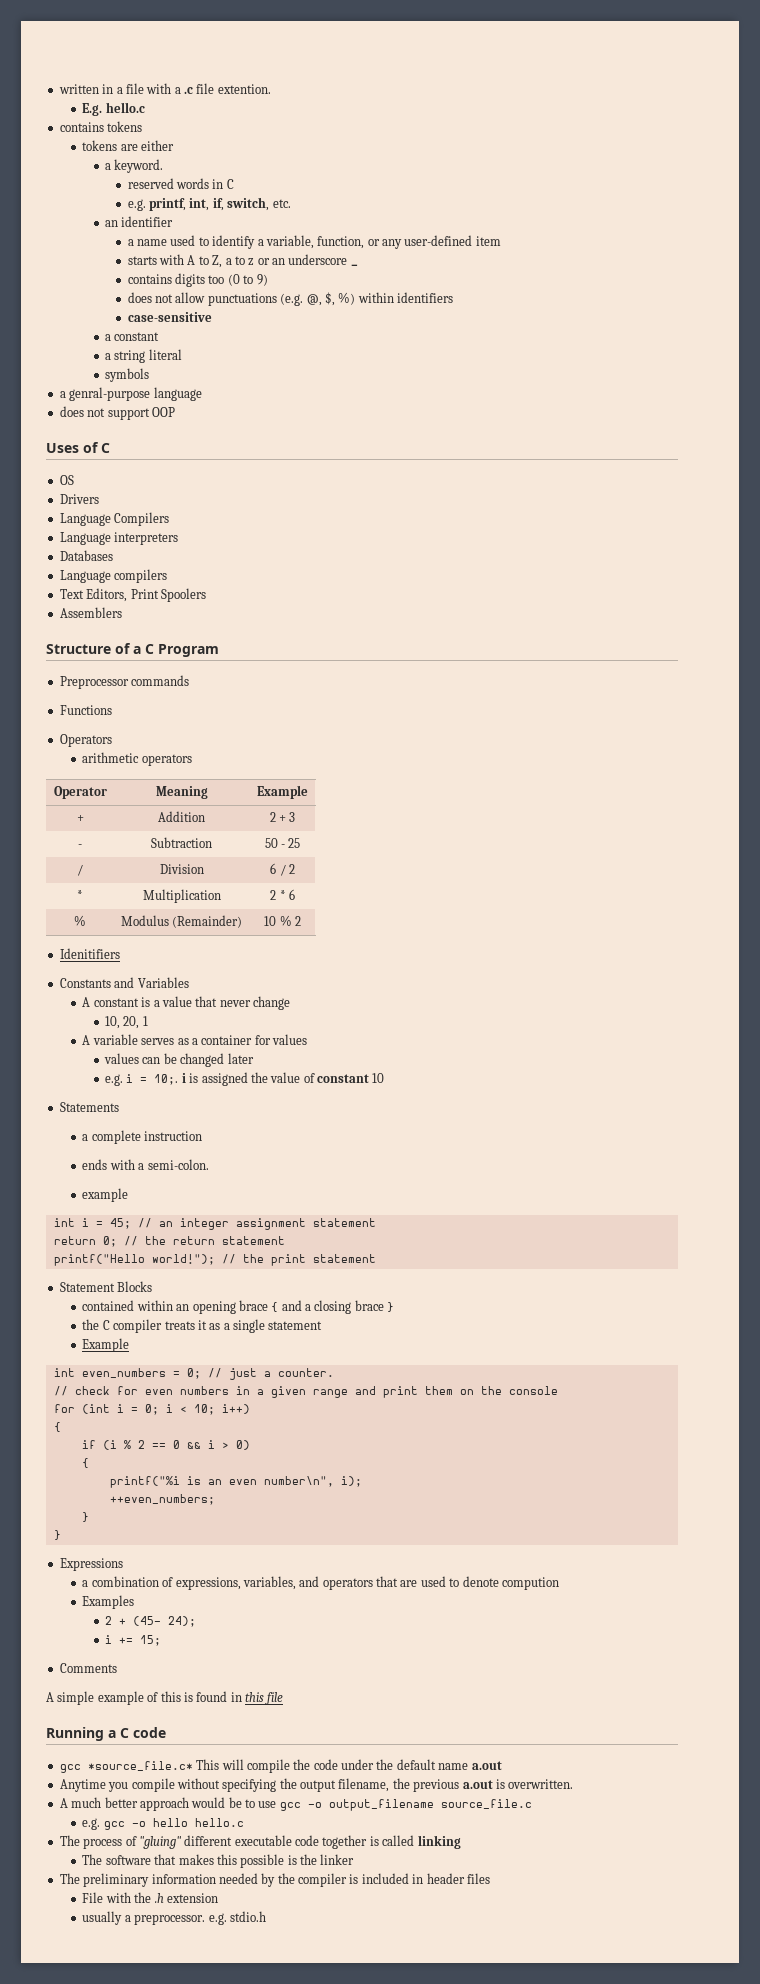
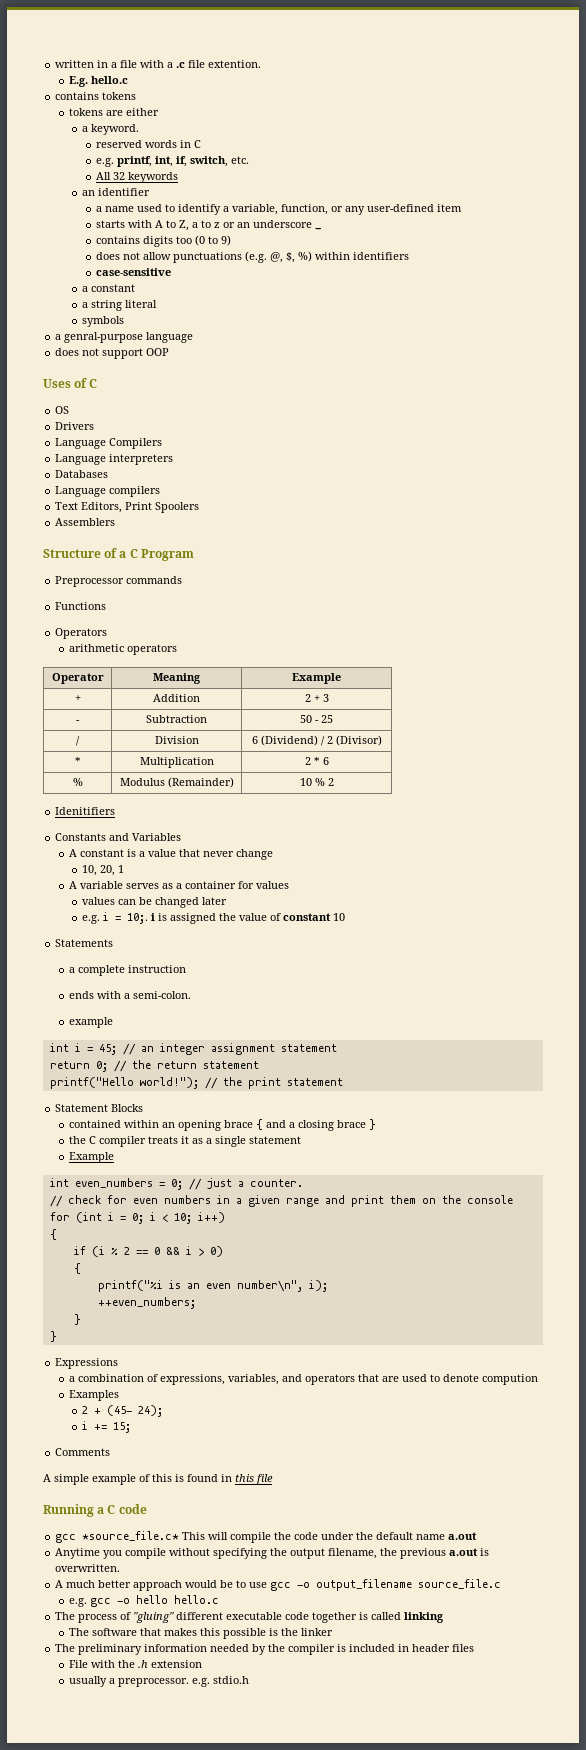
+ All 32 keywords
- / | Division | 6 / 2
+ / | Division | 6 (Dividend) / 2 (Divisor)

